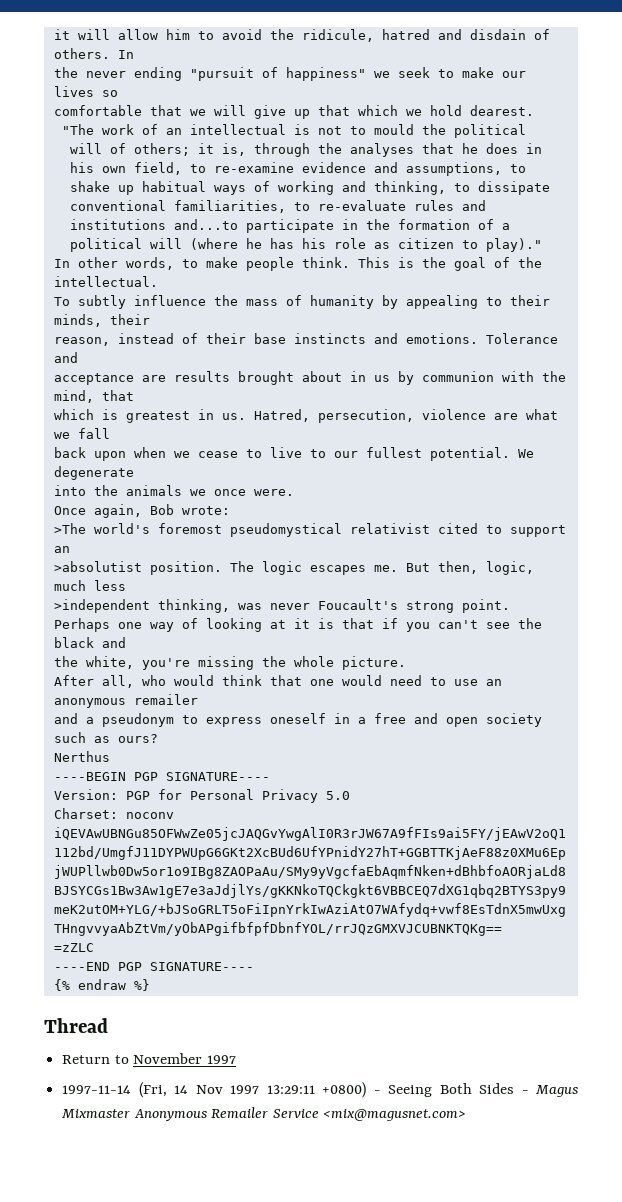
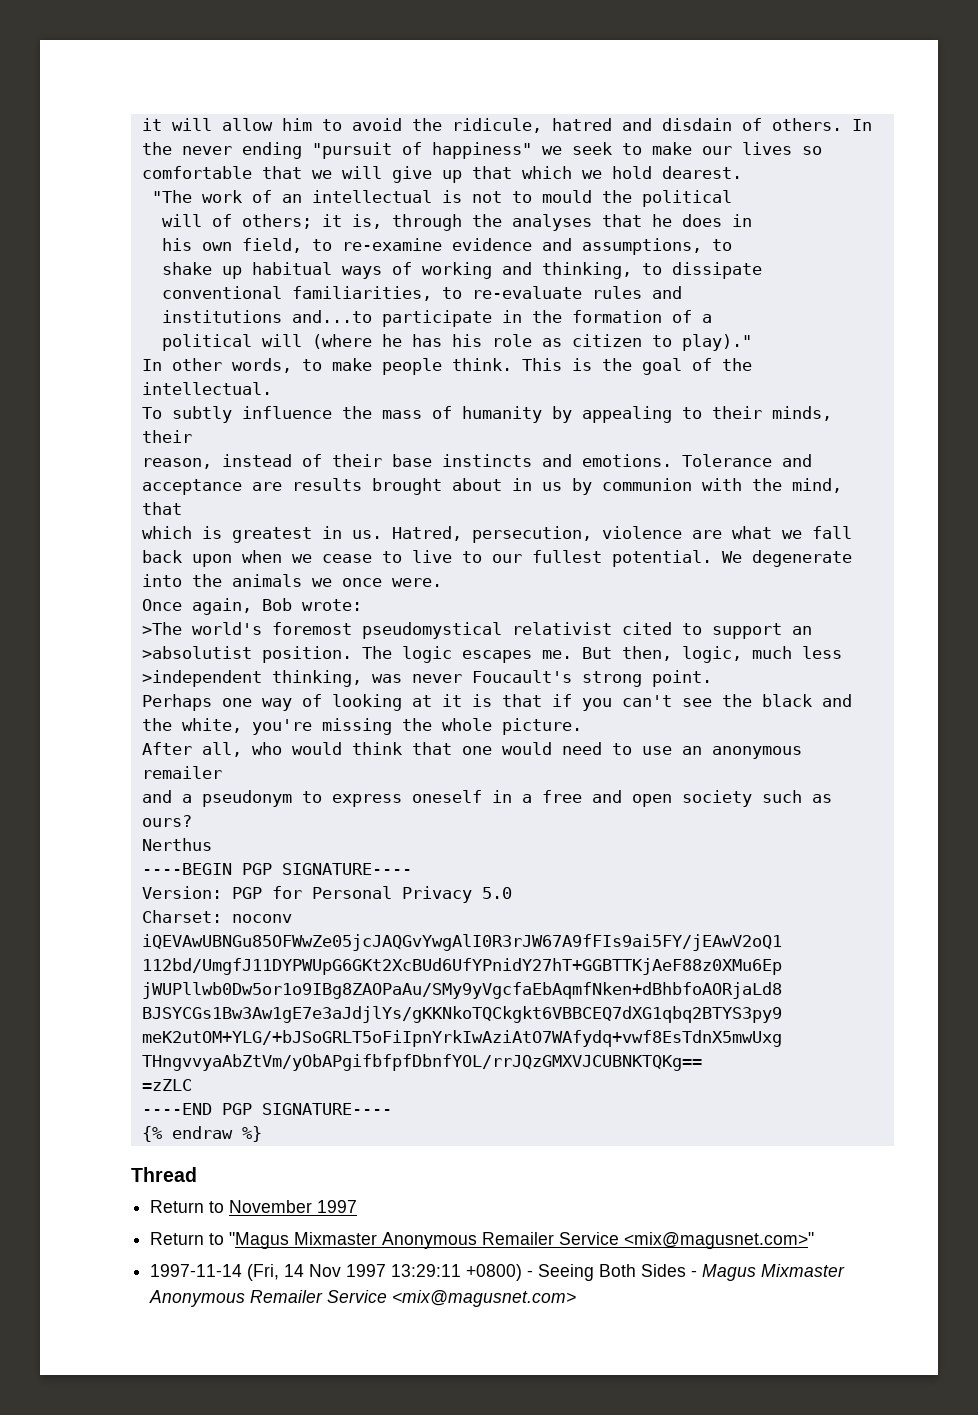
+ Return to "Magus Mixmaster Anonymous Remailer Service <mix@magusnet.com>"

